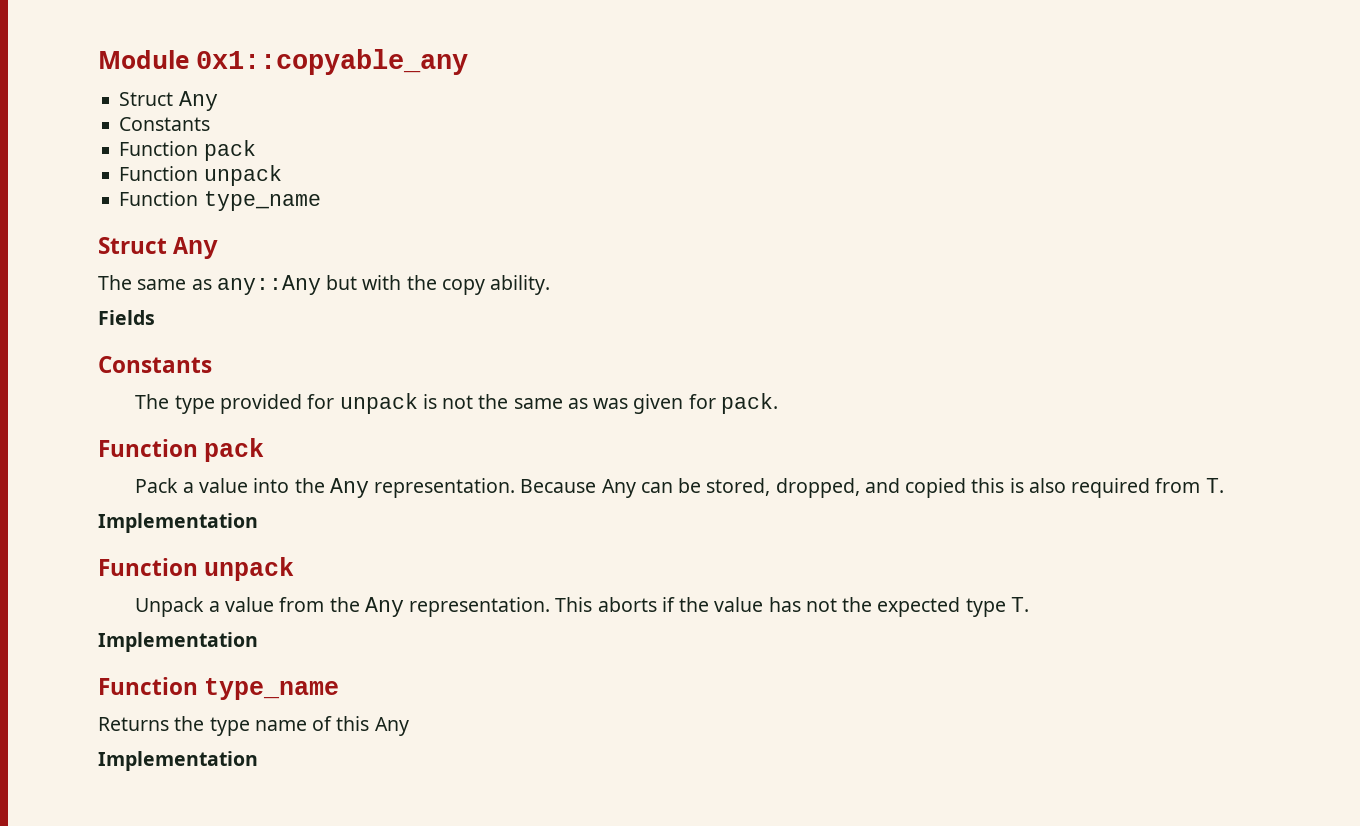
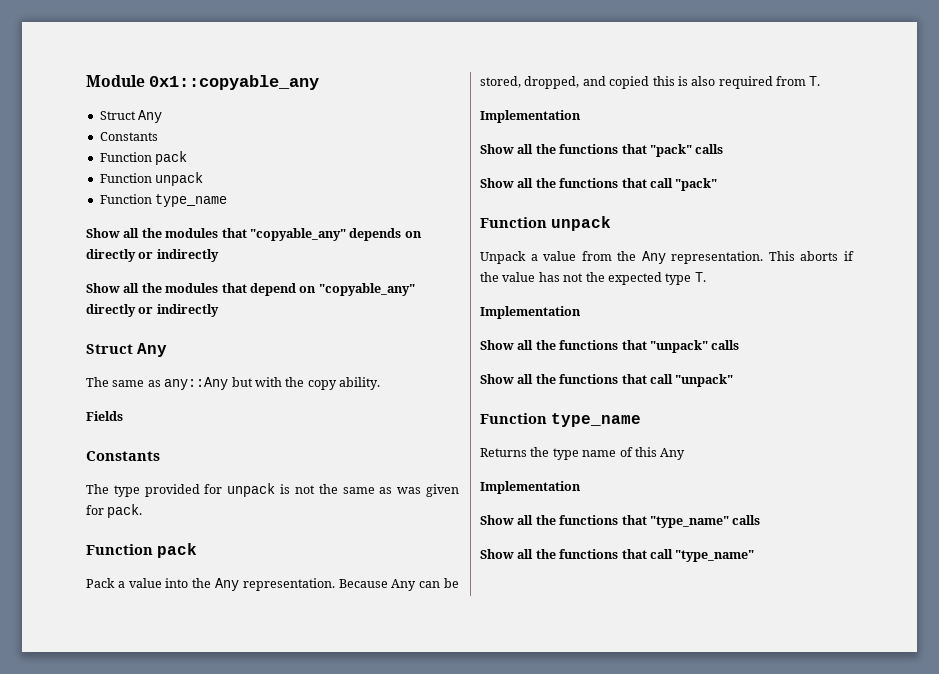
+ Show all the modules that "copyable_any" depends on directly or indirectly
+ Show all the modules that depend on "copyable_any" directly or indirectly
+ Show all the functions that "pack" calls
+ Show all the functions that call "pack"
+ Show all the functions that "unpack" calls
+ Show all the functions that call "unpack"
+ Show all the functions that "type_name" calls
+ Show all the functions that call "type_name"

